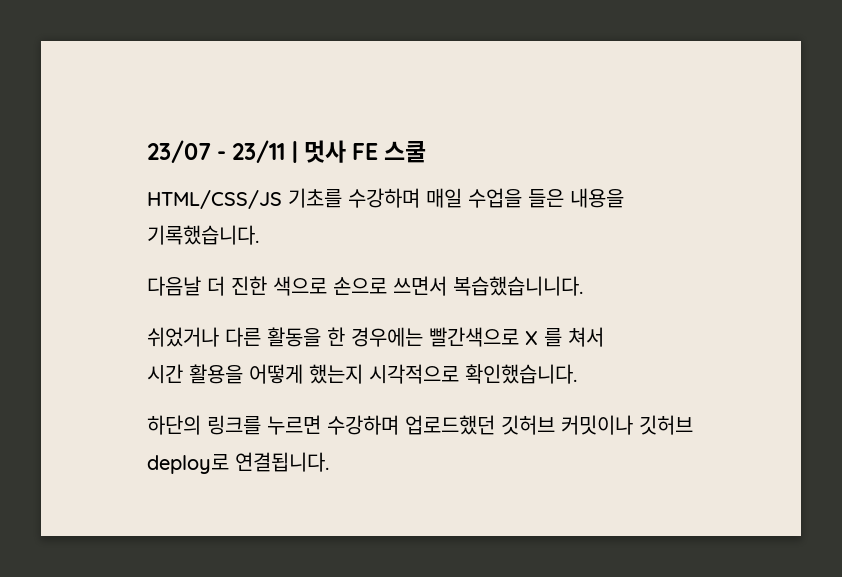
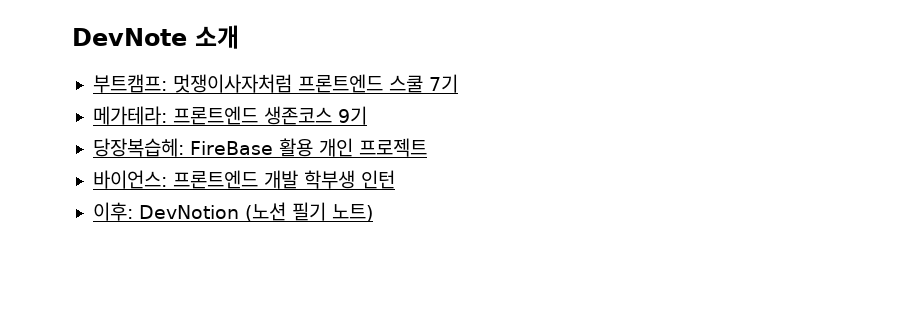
- 23/07 - 23/11 | 멋사 FE 스쿨
- HTML/CSS/JS 기초를 수강하며 매일 수업을 들은 내용을 기록했습니다.
- 다음날 더 진한 색으로 손으로 쓰면서 복습했습니니다.
- 쉬었거나 다른 활동을 한 경우에는 빨간색으로 X 를 쳐서
- 시간 활용을 어떻게 했는지 시각적으로 확인했습니다.
- 하단의 링크를 누르면 수강하며 업로드했던 깃허브 커밋이나 깃허브 deploy로 연결됩니다.
+ DevNote 소개
+ 부트캠프: 멋쟁이사자처럼 프론트엔드 스쿨 7기
+ 메가테라: 프론트엔드 생존코스 9기
+ 당장복습헤: FireBase 활용 개인 프로젝트
+ 바이언스: 프론트엔드 개발 학부생 인턴
+ 이후: DevNotion (노션 필기 노트)

